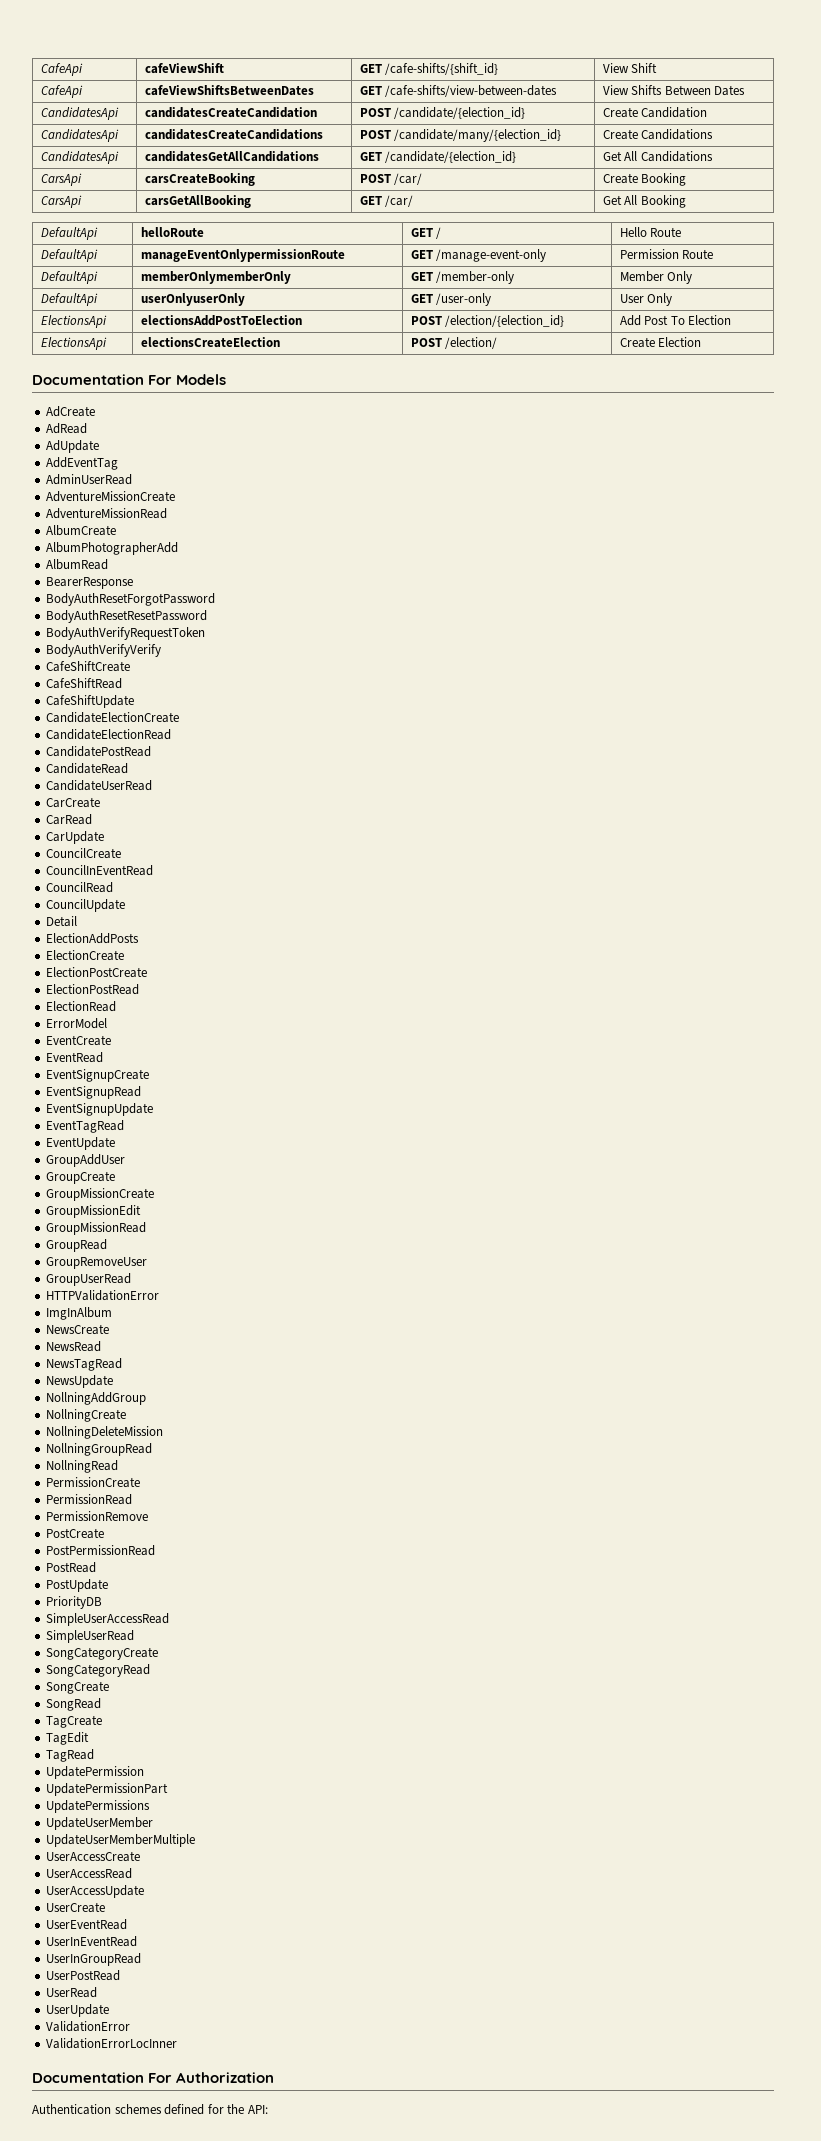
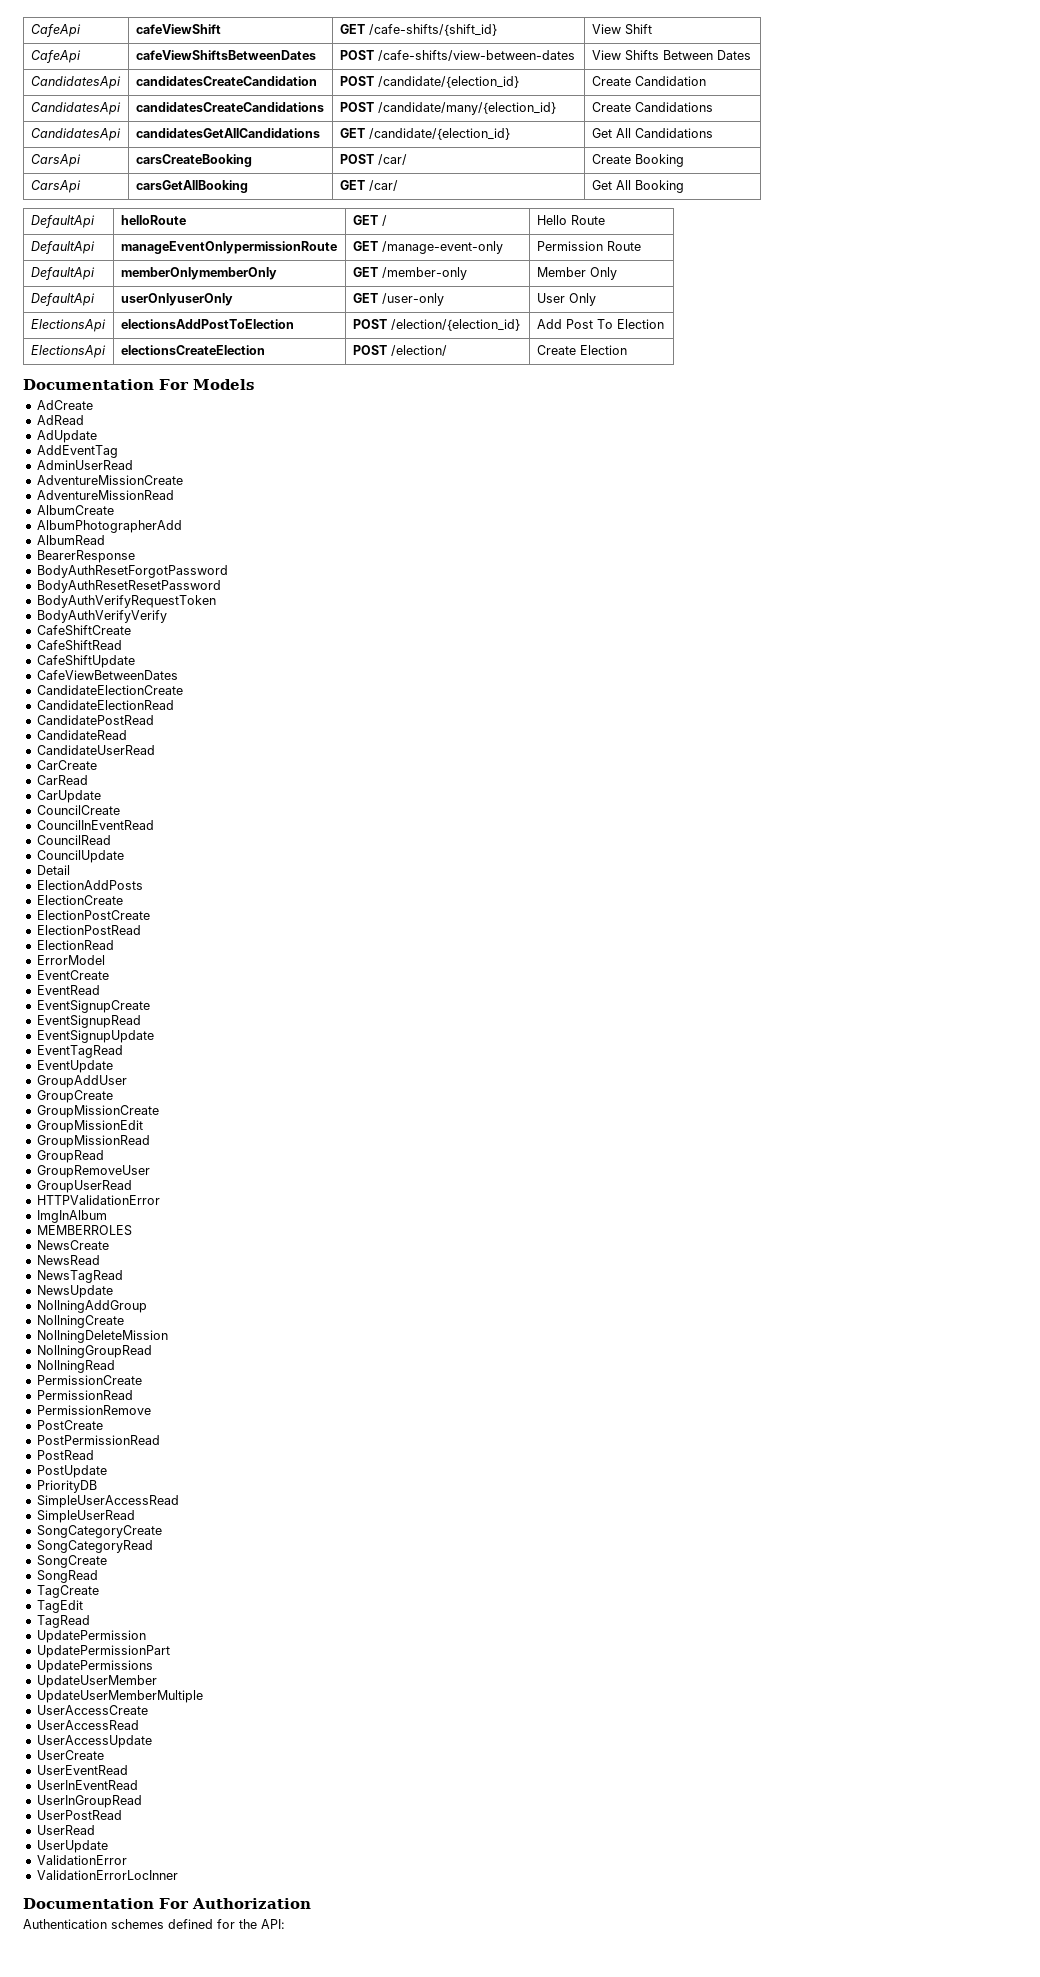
- CafeApi | cafeViewShiftsBetweenDates | GET /cafe-shifts/view-between-dates | View Shifts Between Dates
+ CafeApi | cafeViewShiftsBetweenDates | POST /cafe-shifts/view-between-dates | View Shifts Between Dates
+ CafeViewBetweenDates
+ MEMBERROLES

